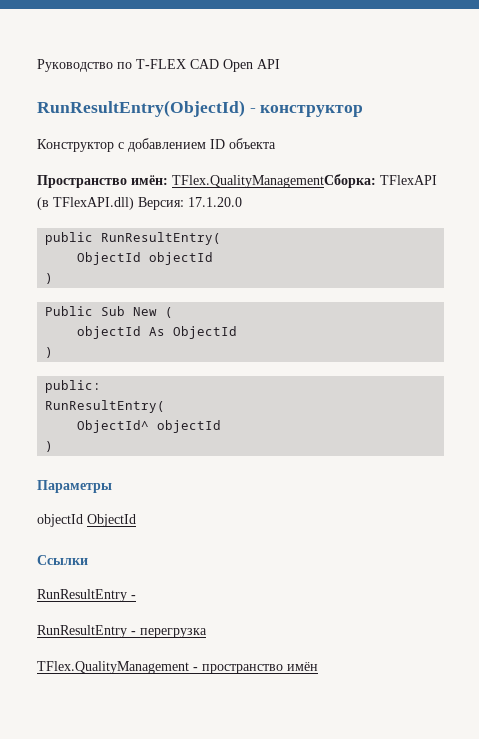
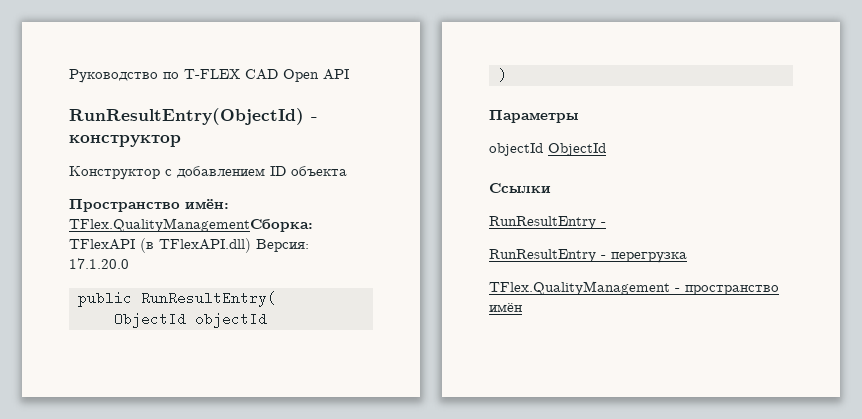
- Public Sub New (
- objectId As ObjectId
- )
- public:
- RunResultEntry(
- ObjectId^ objectId
- )

